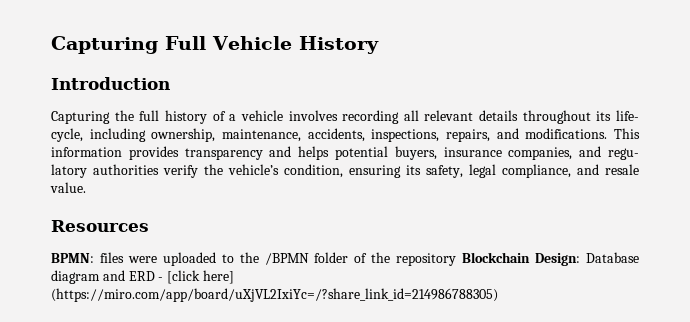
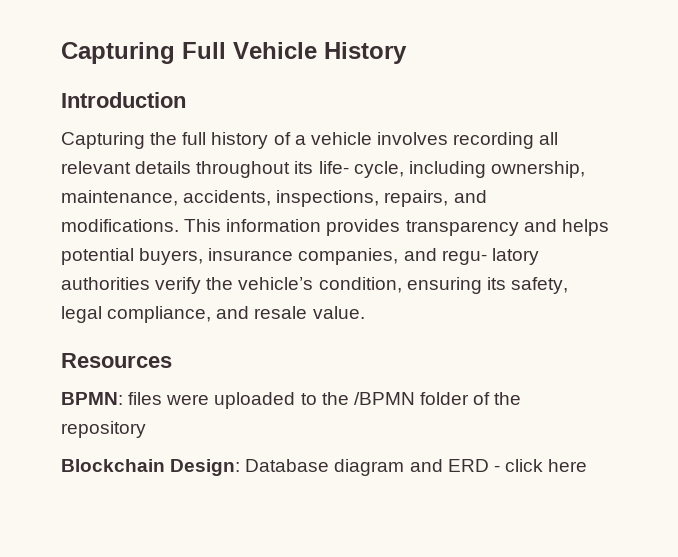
- BPMN: files were uploaded to the /BPMN folder of the repository Blockchain Design: Database diagram and ERD - [click here] (https://miro.com/app/board/uXjVL2IxiYc=/?share_link_id=214986788305)
+ BPMN: files were uploaded to the /BPMN folder of the repository
+ Blockchain Design: Database diagram and ERD - click here

